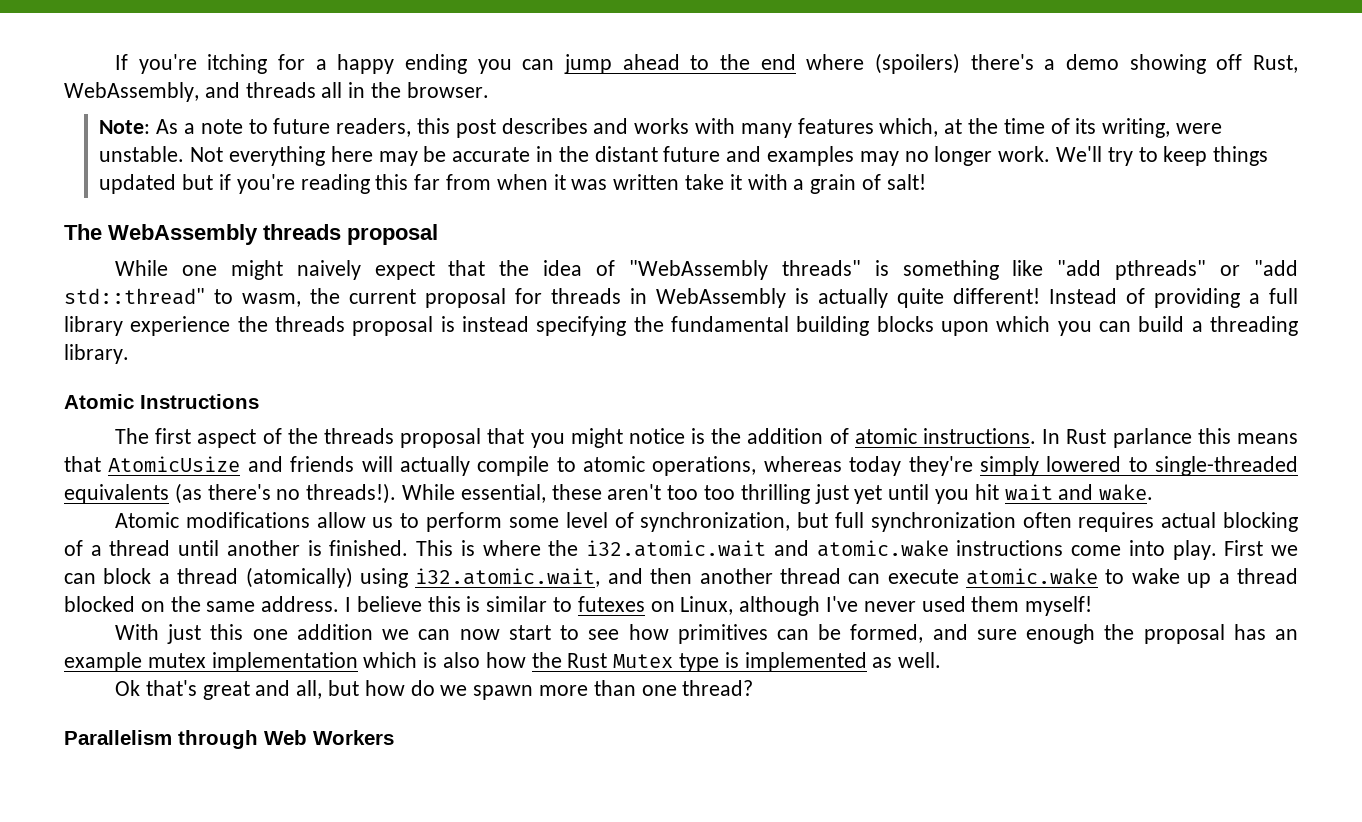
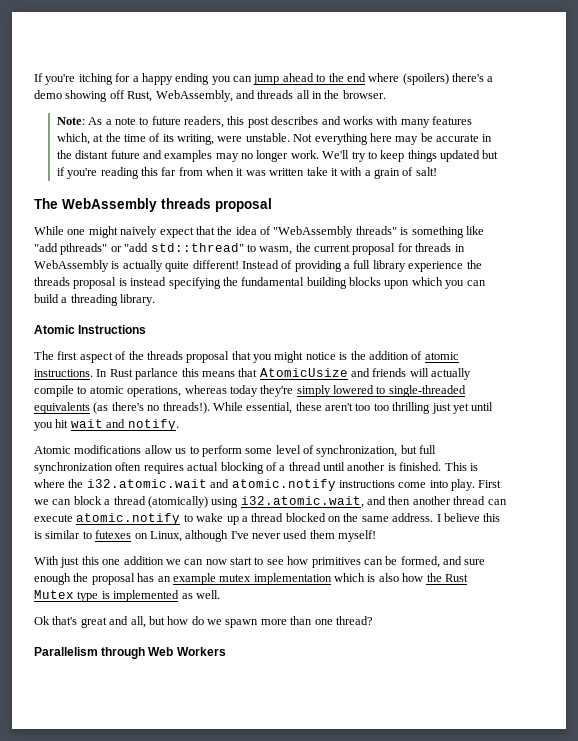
- While essential, these aren't too too thrilling just yet until you hit wait and wake.
+ While essential, these aren't too too thrilling just yet until you hit wait and notify.
- This is where the i32.atomic.wait and atomic.wake instructions come into play.
+ This is where the i32.atomic.wait and atomic.notify instructions come into play.
- First we can block a thread (atomically) using i32.atomic.wait, and then another thread can execute atomic.wake to wake up a thread blocked on the same address.
+ First we can block a thread (atomically) using i32.atomic.wait, and then another thread can execute atomic.notify to wake up a thread blocked on the same address.

